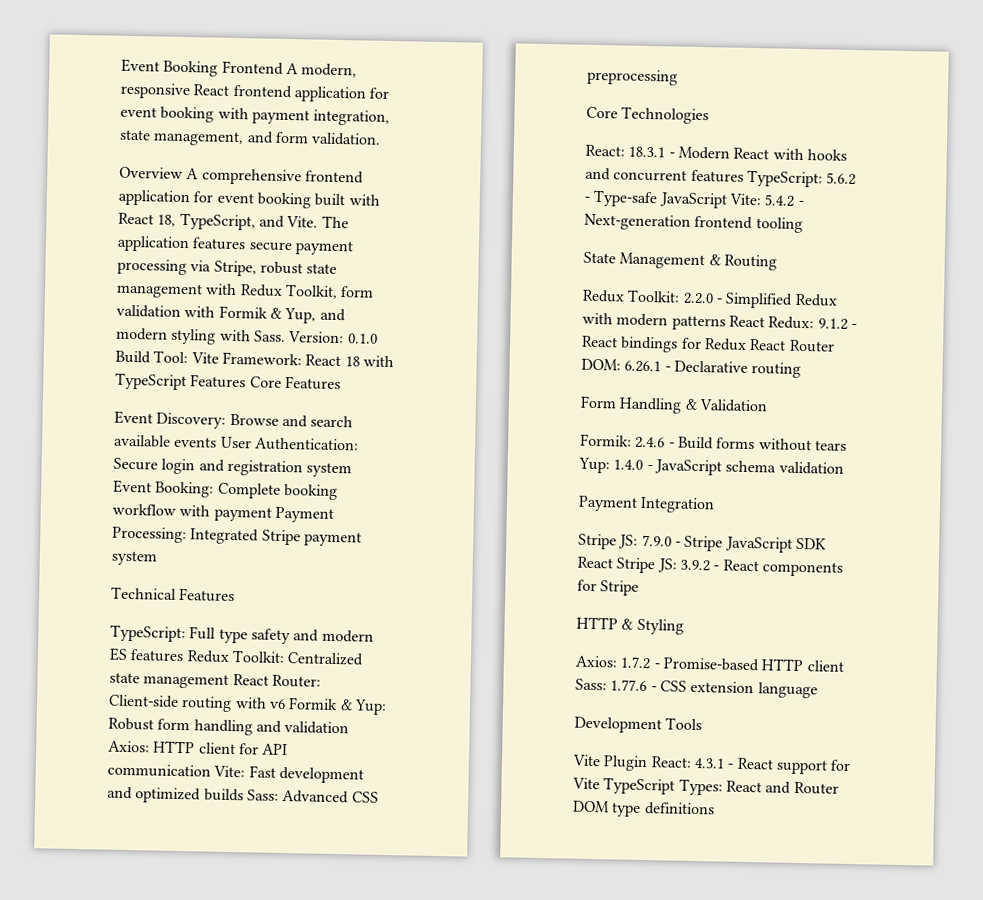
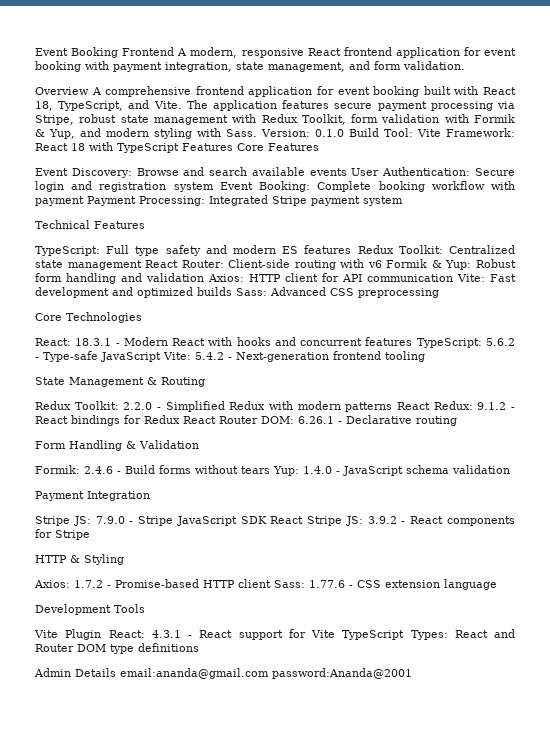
+ Admin Details email:ananda@gmail.com password:Ananda@2001

